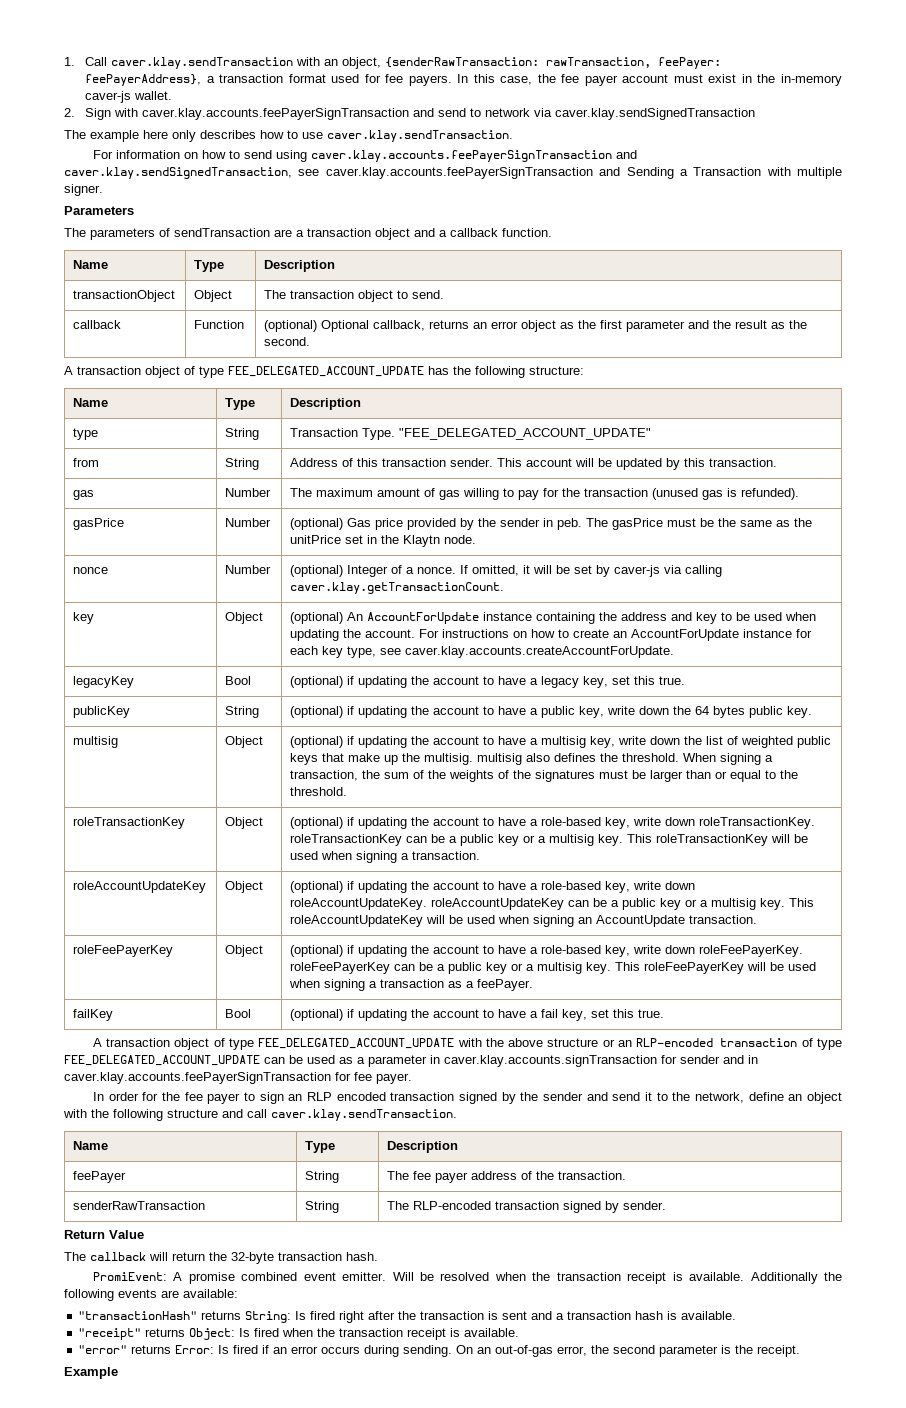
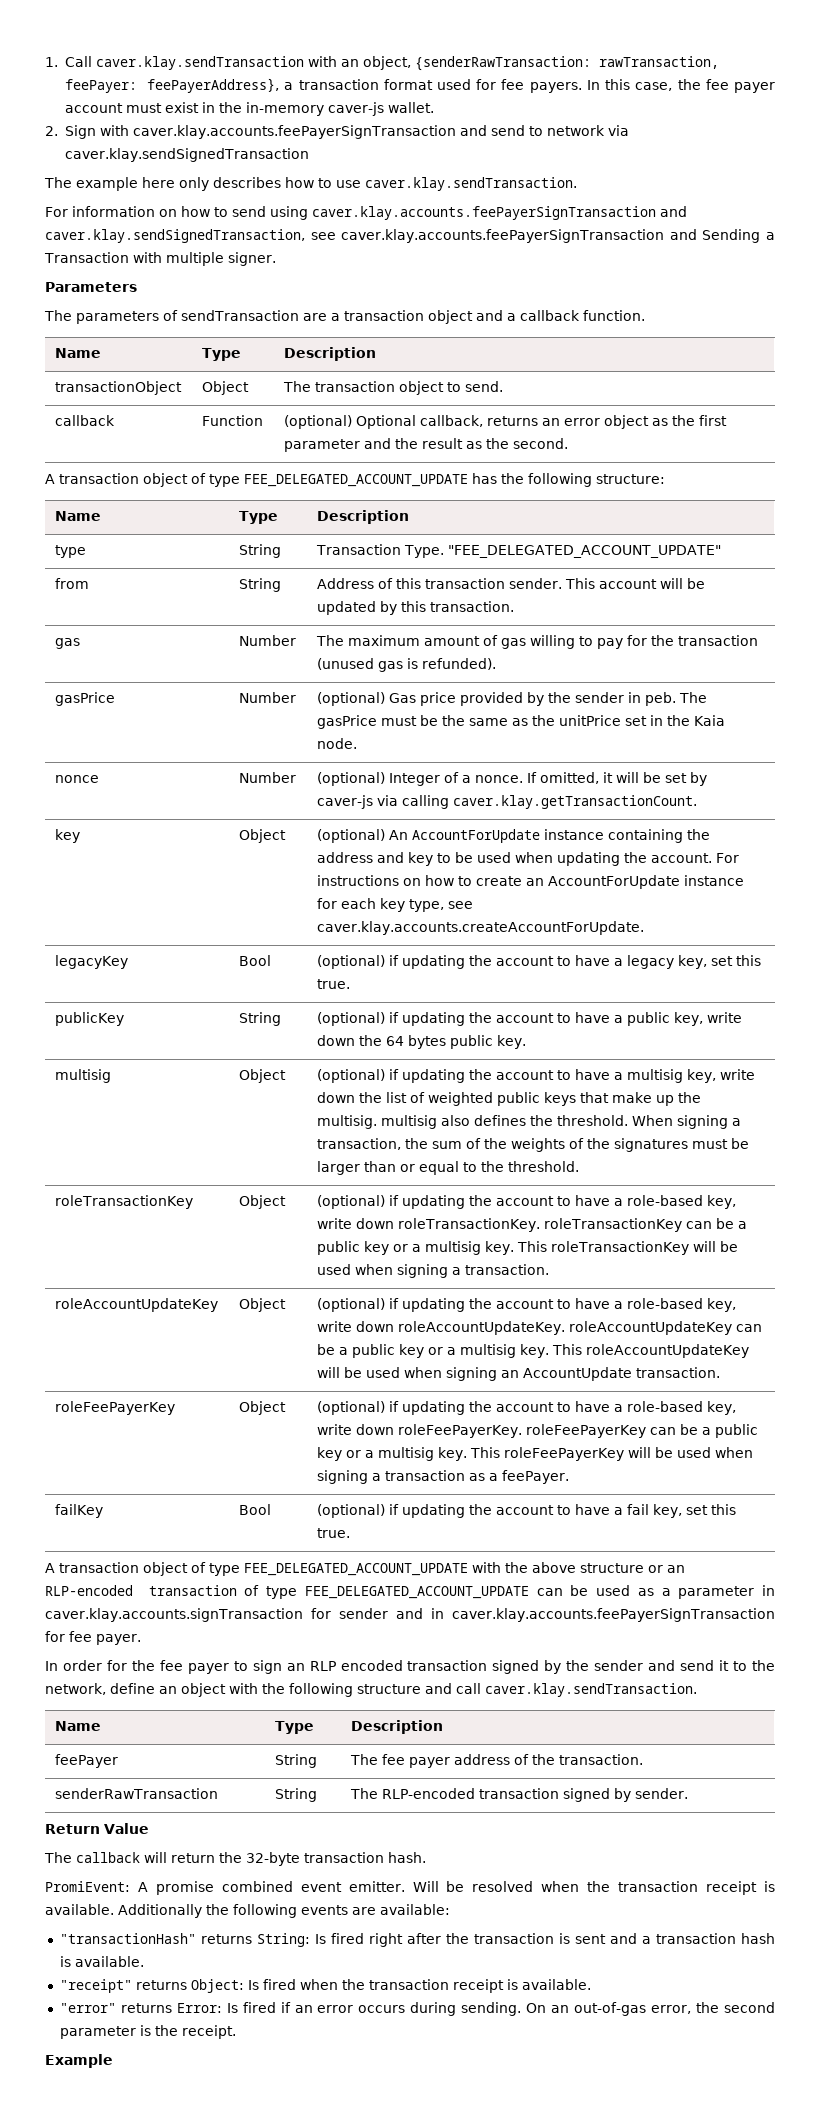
- gasPrice | Number | (optional) Gas price provided by the sender in peb. The gasPrice must be the same as the unitPrice set in the Klaytn node.
+ gasPrice | Number | (optional) Gas price provided by the sender in peb. The gasPrice must be the same as the unitPrice set in the Kaia node.

